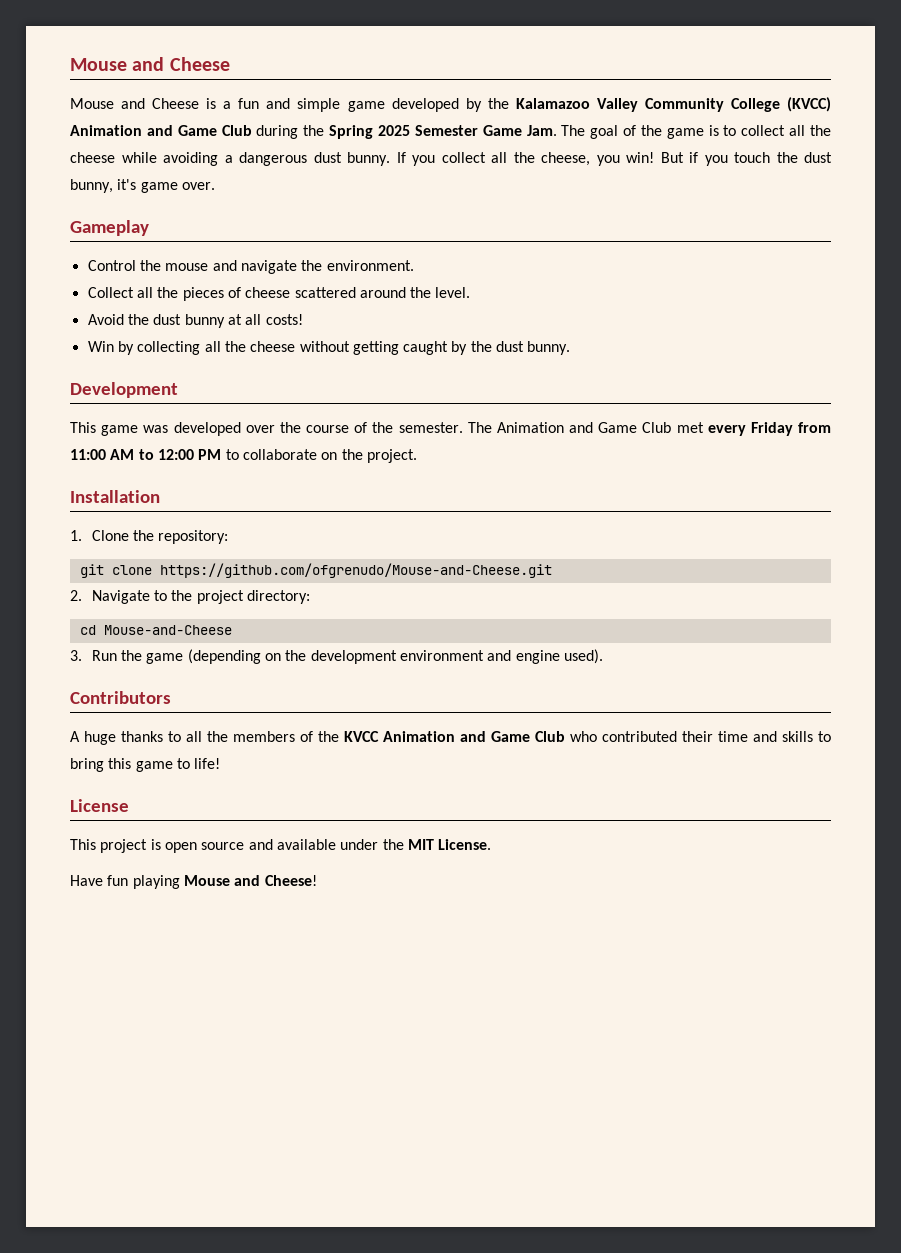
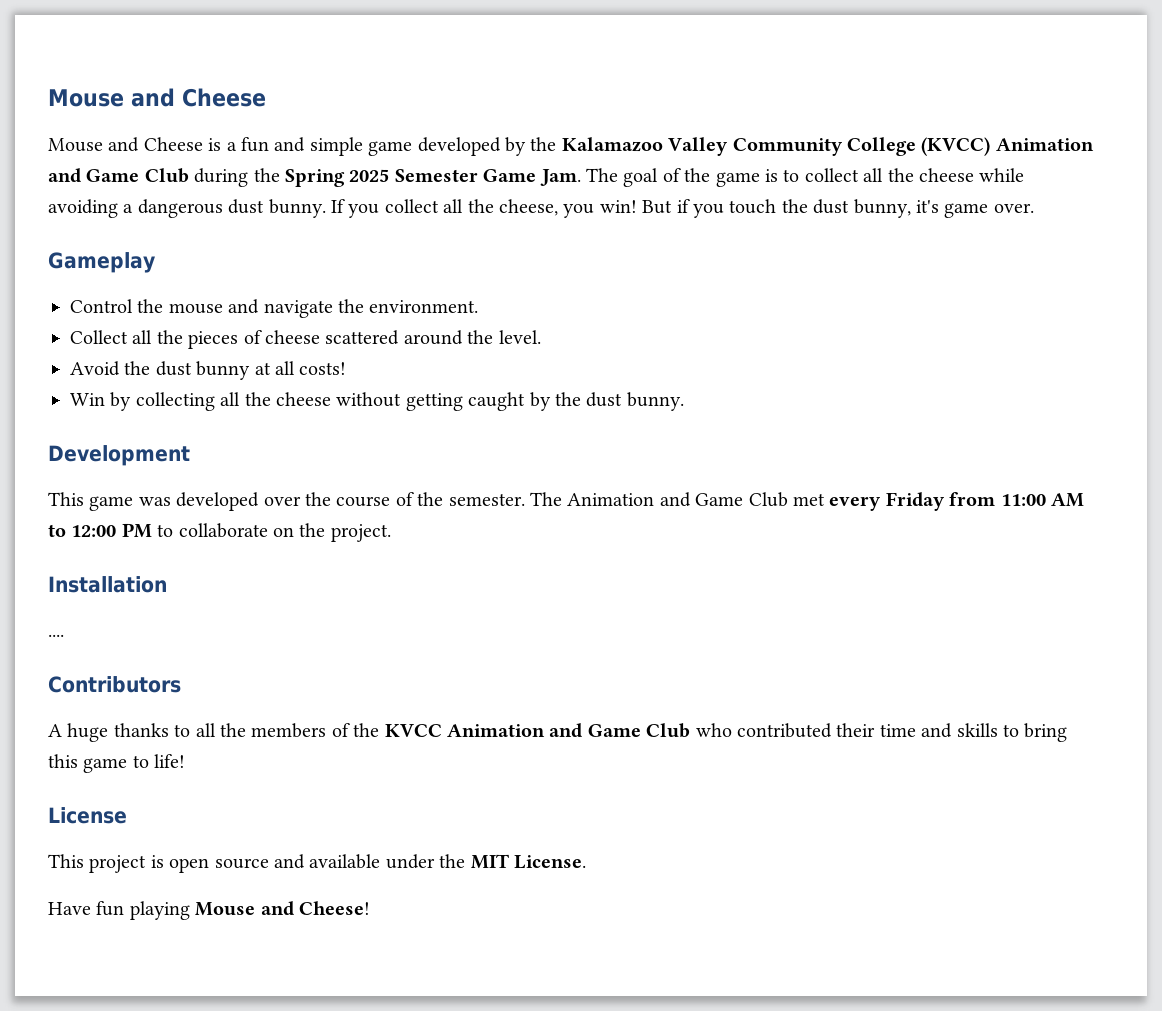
- 1. Clone the repository:
- git clone https://github.com/ofgrenudo/Mouse-and-Cheese.git
- 2. Navigate to the project directory:
- cd Mouse-and-Cheese
- 3. Run the game (depending on the development environment and engine used).
+ ....

